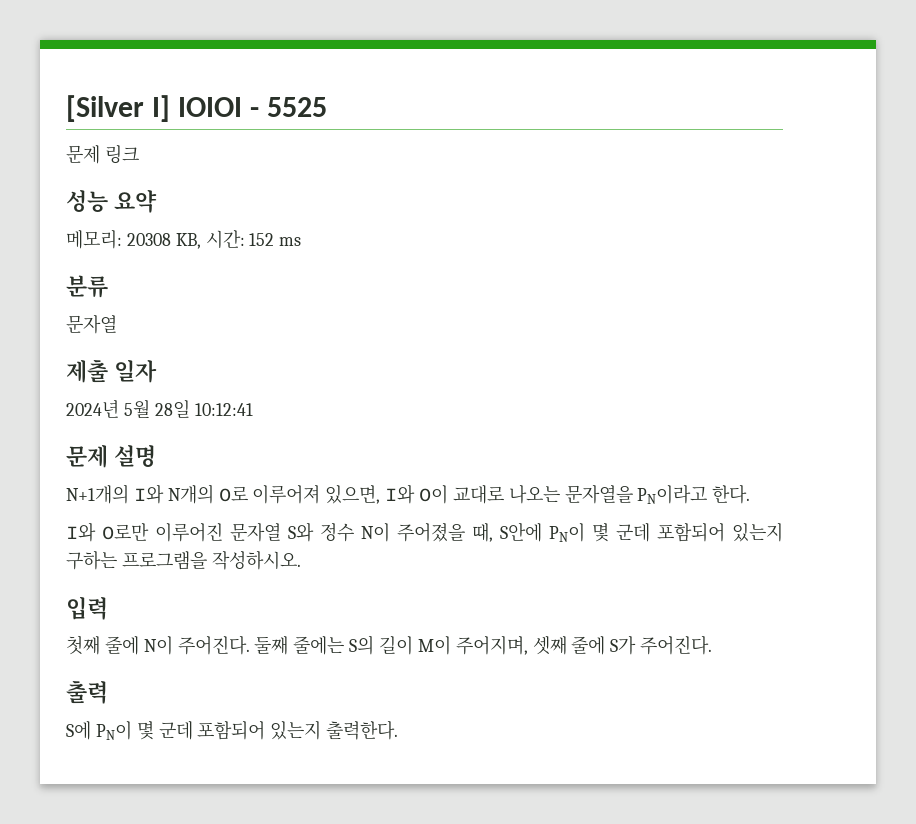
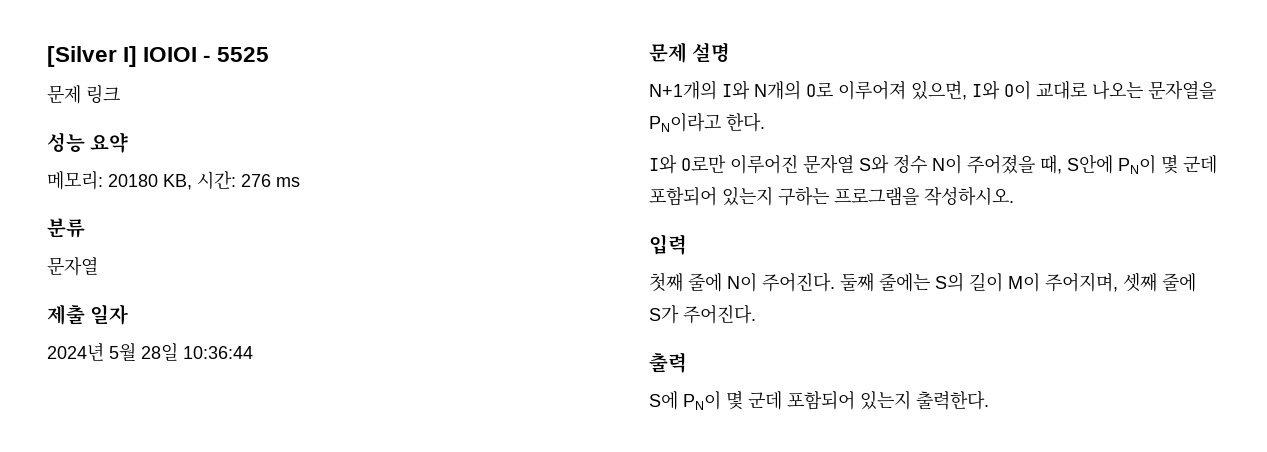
- 메모리: 20308 KB, 시간: 152 ms
+ 메모리: 20180 KB, 시간: 276 ms
- 2024년 5월 28일 10:12:41
+ 2024년 5월 28일 10:36:44

